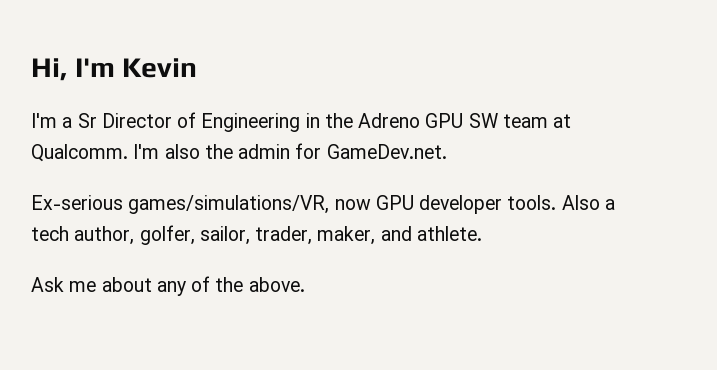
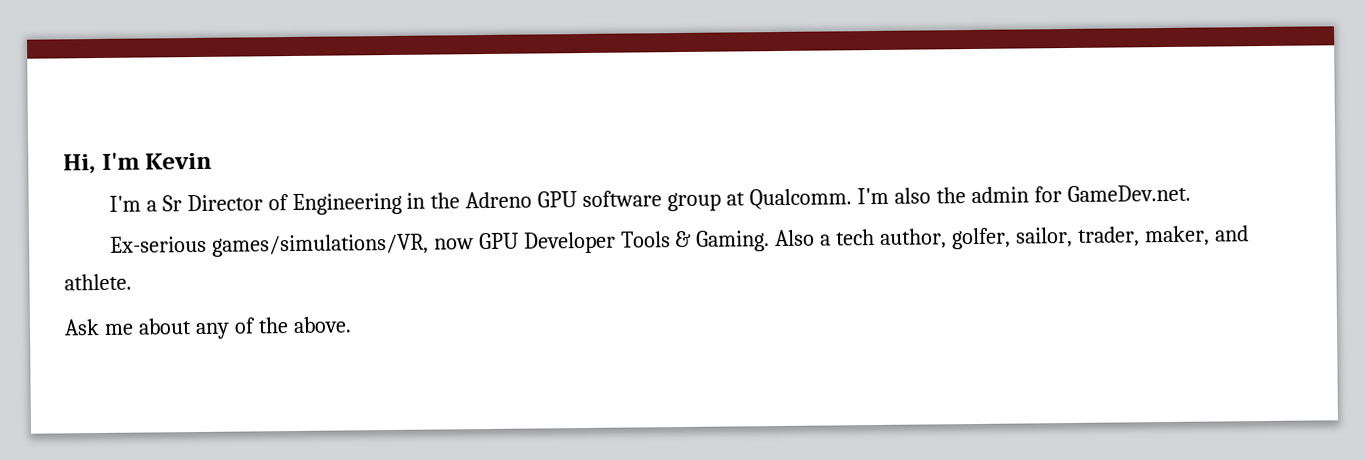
- I'm a Sr Director of Engineering in the Adreno GPU SW team at Qualcomm.
+ I'm a Sr Director of Engineering in the Adreno GPU software group at Qualcomm.
- Ex-serious games/simulations/VR, now GPU developer tools.
+ Ex-serious games/simulations/VR, now GPU Developer Tools & Gaming.

